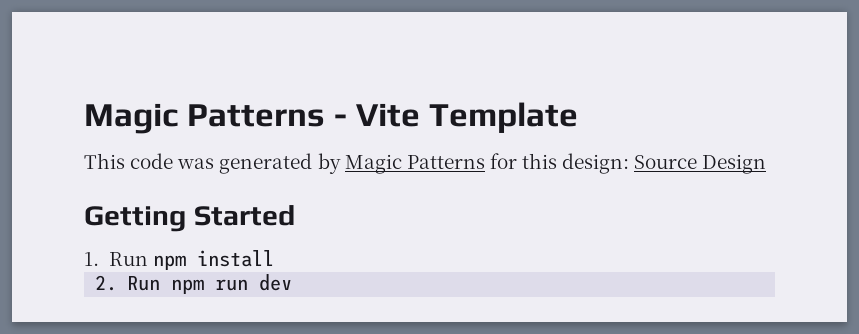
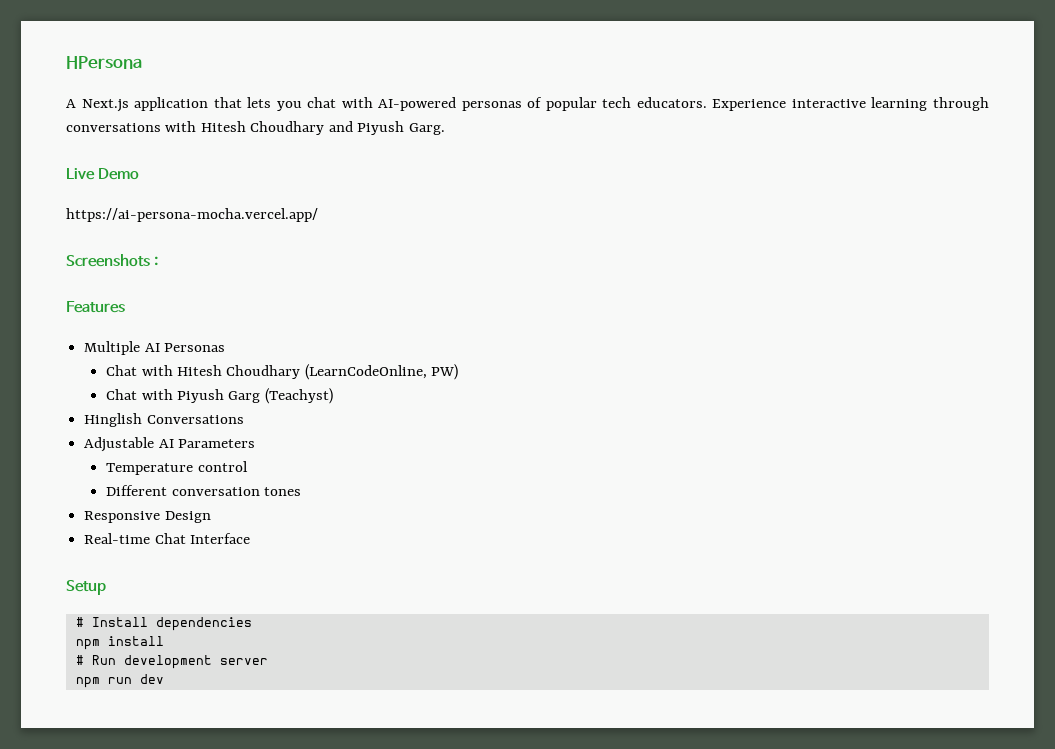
- Magic Patterns - Vite Template
- This code was generated by Magic Patterns for this design: Source Design
- Getting Started
- 1. Run npm install
- 2. Run npm run dev
+ HPersona
+ A Next.js application that lets you chat with AI-powered personas of popular tech educators. Experience interactive learning through conversations with Hitesh Choudhary and Piyush Garg.
+ Live Demo
+ https://ai-persona-mocha.vercel.app/
+ Screenshots :
+ Features
+ Multiple AI Personas
+ Chat with Hitesh Choudhary (LearnCodeOnline, PW)
+ Chat with Piyush Garg (Teachyst)
+ Hinglish Conversations
+ Adjustable AI Parameters
+ Temperature control
+ Different conversation tones
+ Responsive Design
+ Real-time Chat Interface
+ Setup
+ # Install dependencies
+ npm install
+ # Run development server
+ npm run dev

